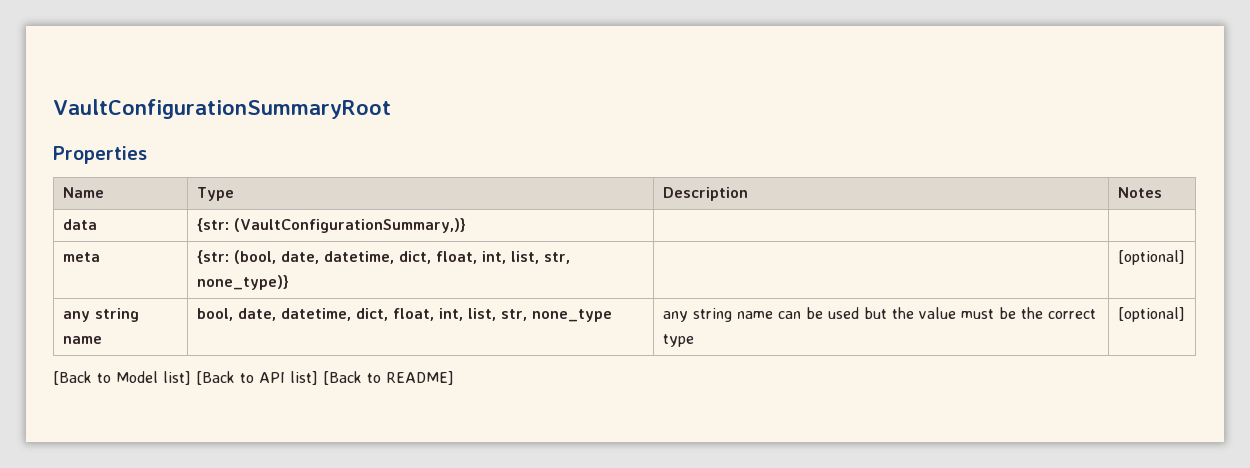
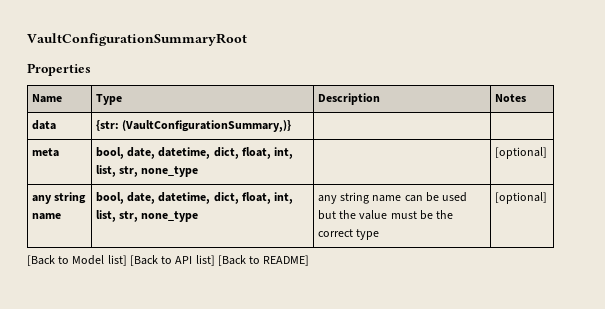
- meta | {str: (bool, date, datetime, dict, float, int, list, str, none_type)} | | [optional]
+ meta | bool, date, datetime, dict, float, int, list, str, none_type | | [optional]

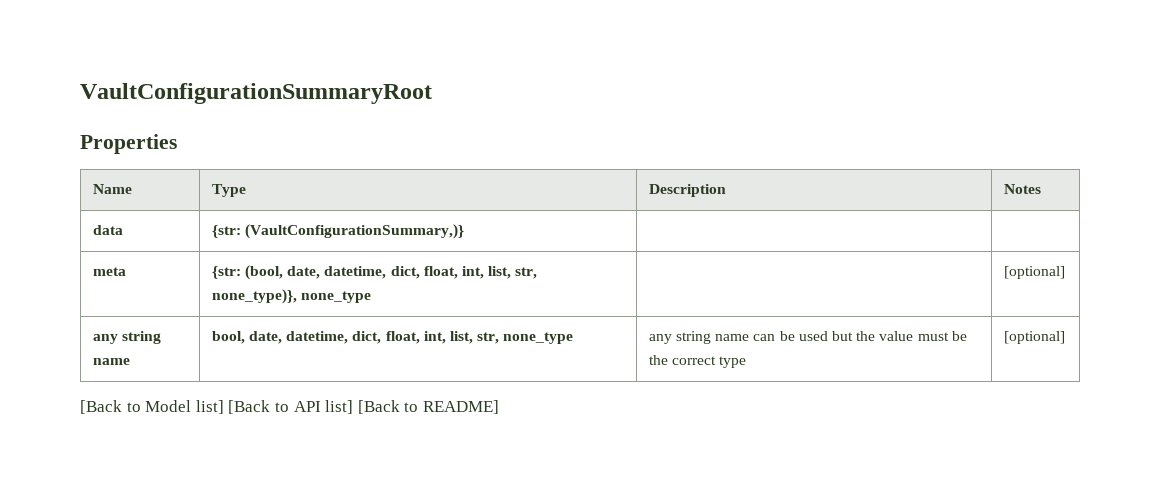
- meta | bool, date, datetime, dict, float, int, list, str, none_type | | [optional]
+ meta | {str: (bool, date, datetime, dict, float, int, list, str, none_type)}, none_type | | [optional]

